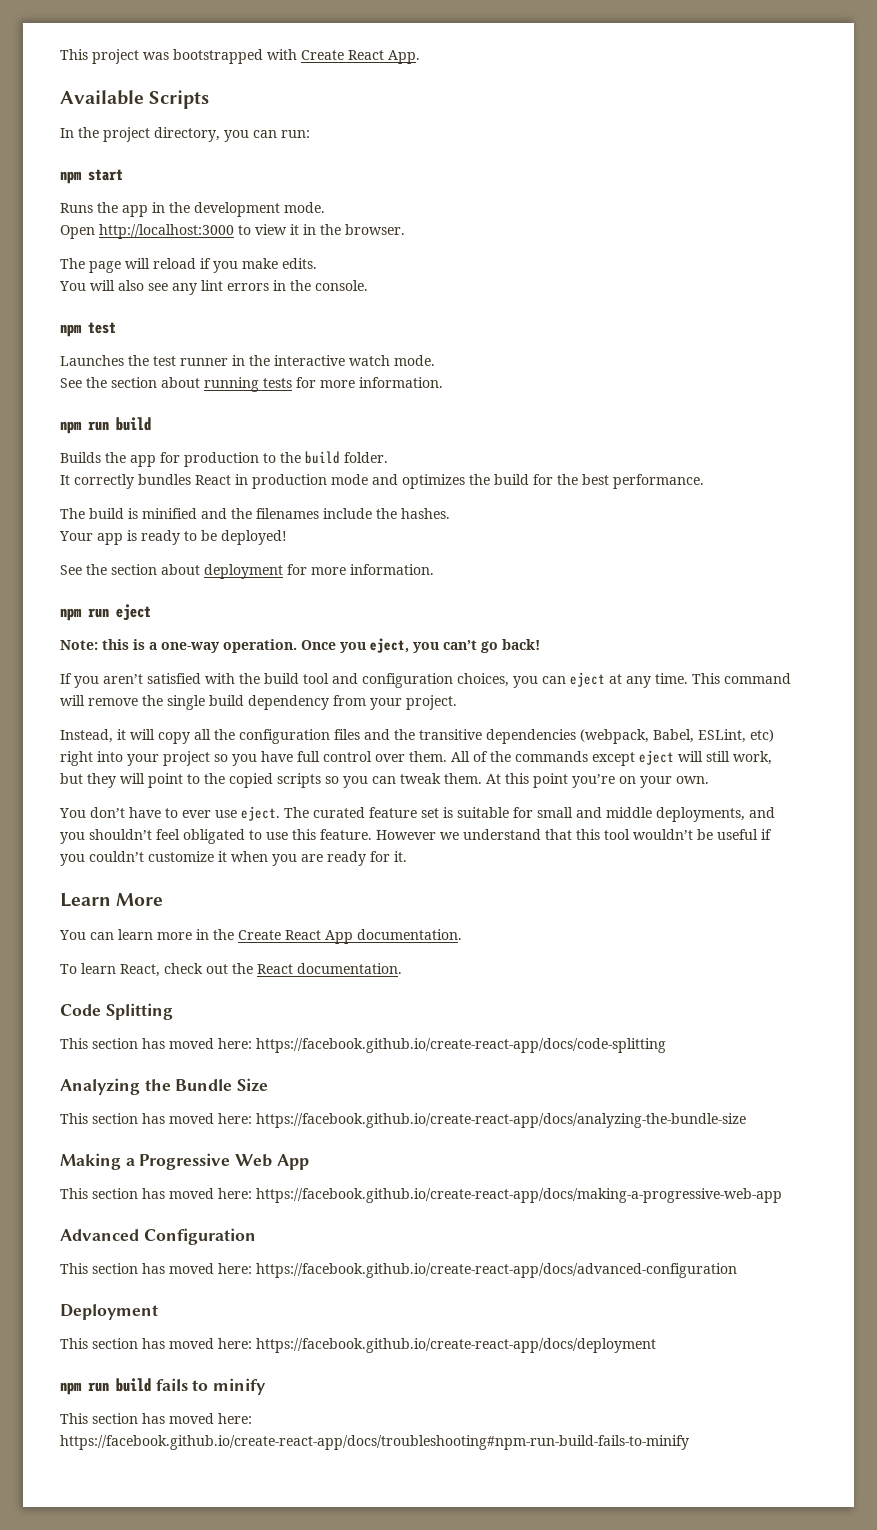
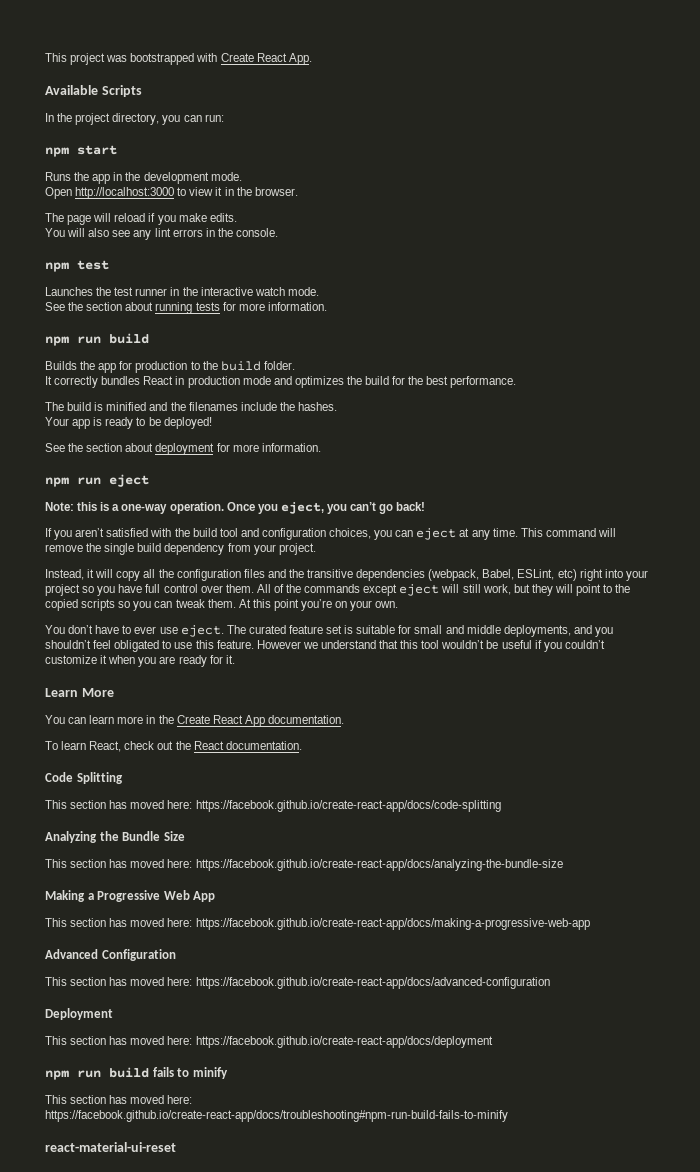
+ react-material-ui-reset

